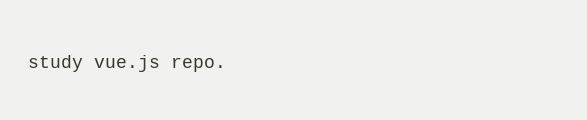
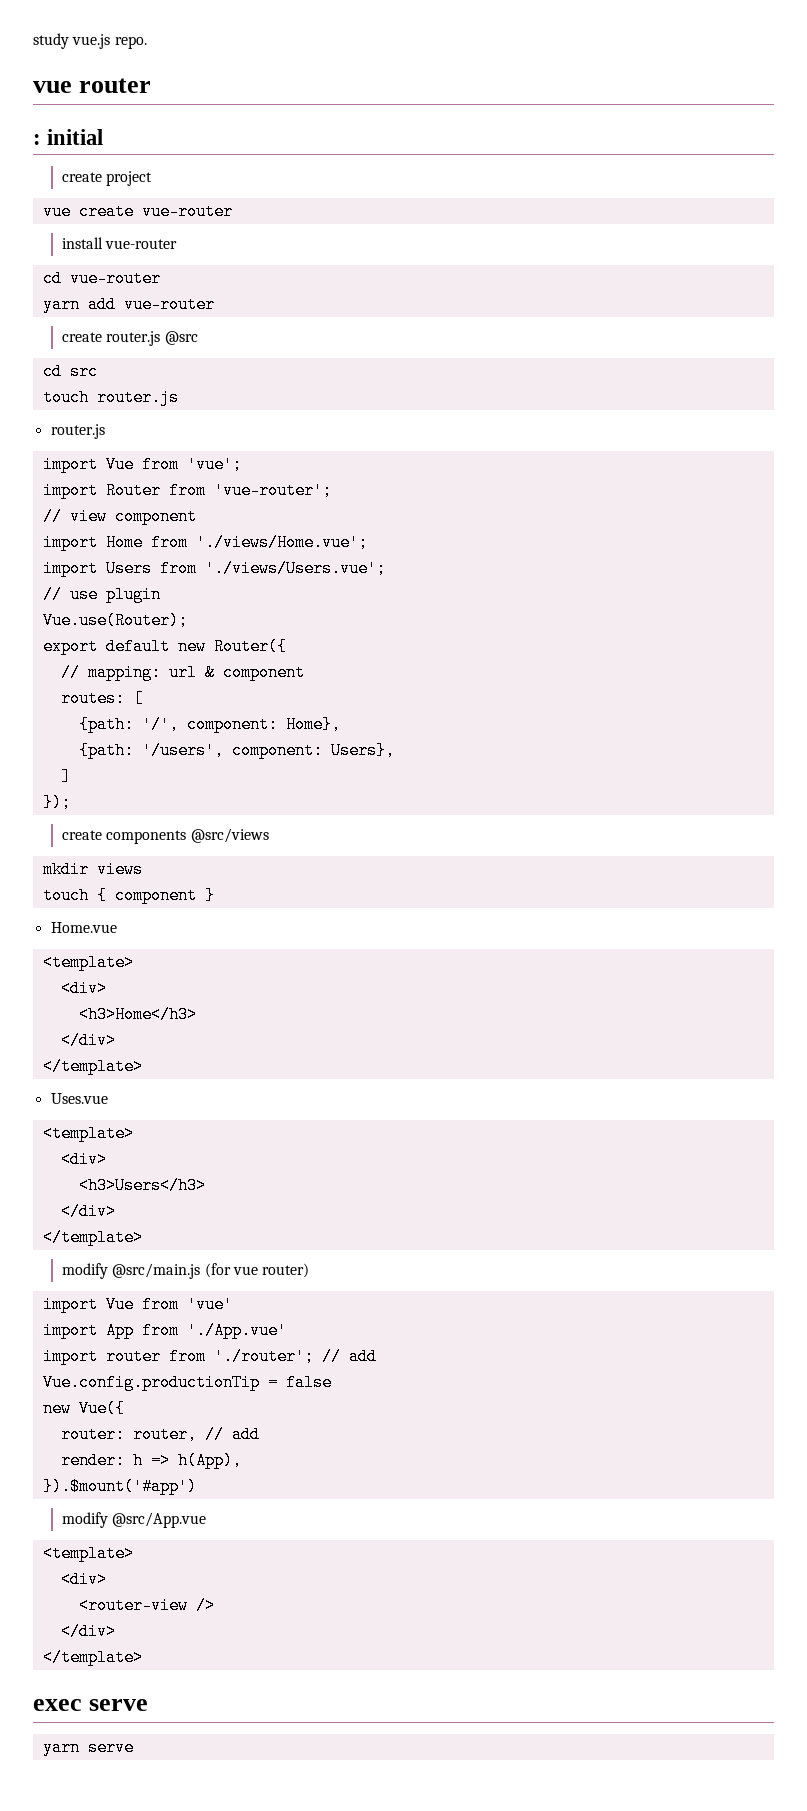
+ vue router
+ : initial
+ create project
+ vue create vue-router
+ install vue-router
+ cd vue-router
+ yarn add vue-router
+ create router.js @src
+ cd src
+ touch router.js
+ router.js
+ import Vue from 'vue';
+ import Router from 'vue-router';
+ // view component
+ import Home from './views/Home.vue';
+ import Users from './views/Users.vue';
+ // use plugin
+ Vue.use(Router);
+ export default new Router({
+ // mapping: url & component
+ routes: [
+ {path: '/', component: Home},
+ {path: '/users', component: Users},
+ ]
+ });
+ create components @src/views
+ mkdir views
+ touch { component }
+ Home.vue
+ <template>
+ <div>
+ <h3>Home</h3>
+ </div>
+ </template>
+ Uses.vue
+ <template>
+ <div>
+ <h3>Users</h3>
+ </div>
+ </template>
+ modify @src/main.js (for vue router)
+ import Vue from 'vue'
+ import App from './App.vue'
+ import router from './router'; // add
+ Vue.config.productionTip = false
+ new Vue({
+ router: router, // add
+ render: h => h(App),
+ }).$mount('#app')
+ modify @src/App.vue
+ <template>
+ <div>
+ <router-view />
+ </div>
+ </template>
+ exec serve
+ yarn serve

